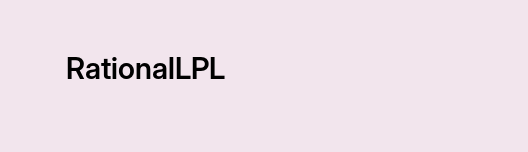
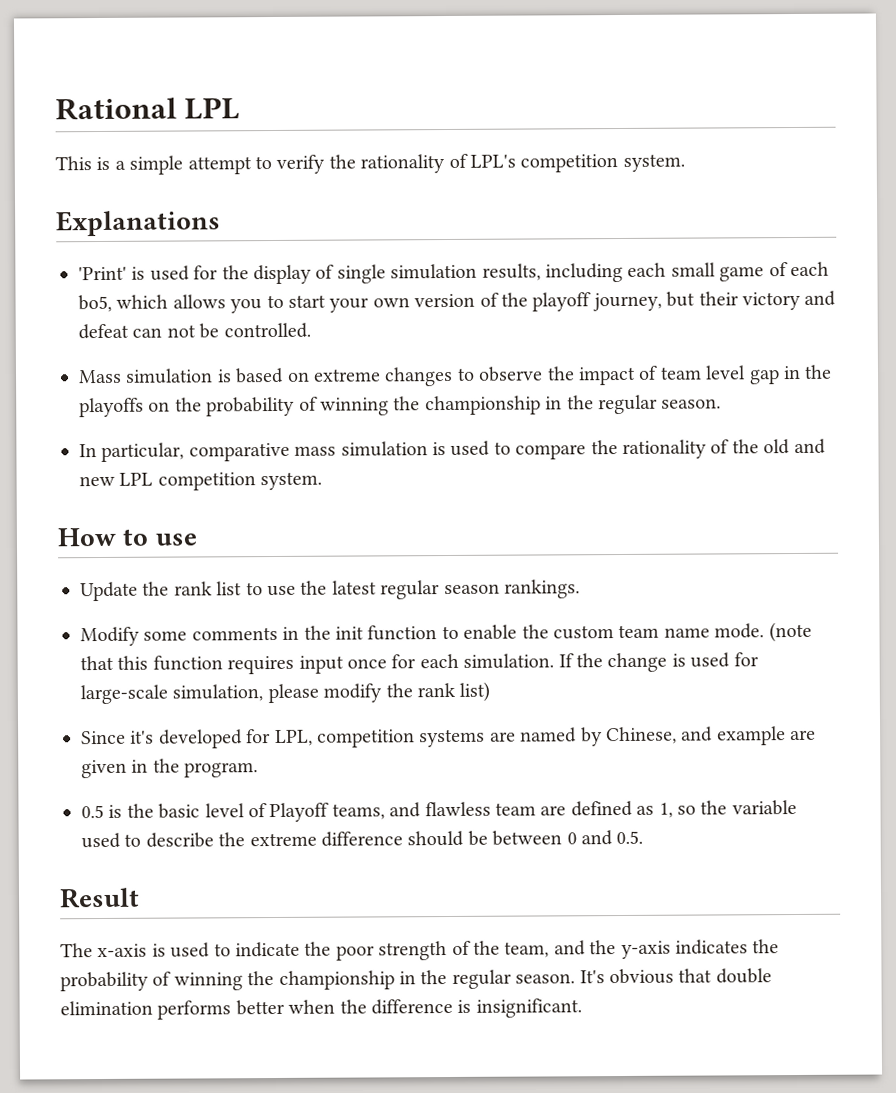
- RationalLPL
+ Rational LPL
+ This is a simple attempt to verify the rationality of LPL's competition system.
+ Explanations
+ 'Print' is used for the display of single simulation results, including each small game of each bo5, which allows you to start your own version of the playoff journey, but their victory and defeat can not be controlled.
+ Mass simulation is based on extreme changes to observe the impact of team level gap in the playoffs on the probability of winning the championship in the regular season.
+ In particular, comparative mass simulation is used to compare the rationality of the old and new LPL competition system.
+ How to use
+ Update the rank list to use the latest regular season rankings.
+ Modify some comments in the init function to enable the custom team name mode. (note that this function requires input once for each simulation. If the change is used for large-scale simulation, please modify the rank list)
+ Since it's developed for LPL, competition systems are named by Chinese, and example are given in the program.
+ 0.5 is the basic level of Playoff teams, and flawless team are defined as 1, so the variable used to describe the extreme difference should be between 0 and 0.5.
+ Result
+ The x-axis is used to indicate the poor strength of the team, and the y-axis indicates the probability of winning the championship in the regular season. It's obvious that double elimination performs better when the difference is insignificant.

